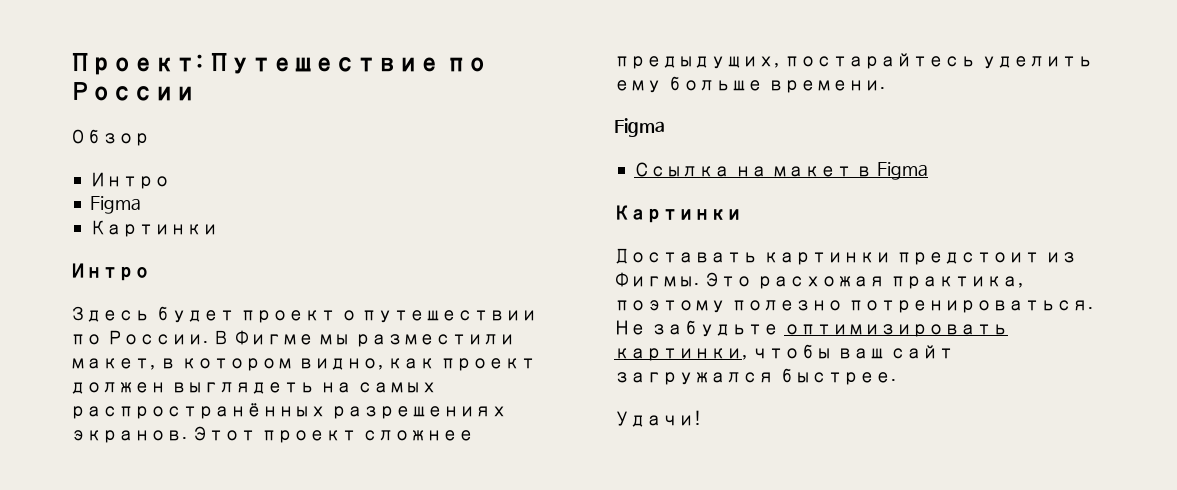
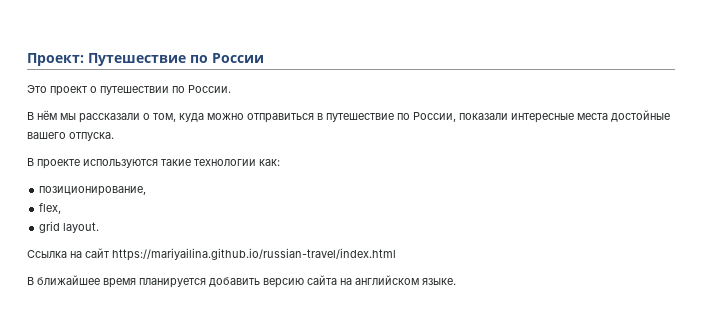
- Обзор
- Интро
- Figma
- Картинки
- Интро
- Здесь будет проект о путешествии по России. В Фигме мы разместили макет, в котором видно, как проект должен выглядеть на самых распространённых разрешениях экранов. Этот проект сложнее предыдущих, постарайтесь уделить ему больше времени.
- Figma
- Ссылка на макет в Figma
- Картинки
- Доставать картинки предстоит из Фигмы. Это расхожая практика, поэтому полезно потренироваться. Не забудьте оптимизировать картинки, чтобы ваш сайт загружался быстрее.
- Удачи!
+ Это проект о путешествии по России.
+ В нём мы рассказали о том, куда можно отправиться в путешествие по России, показали интересные места достойные вашего отпуска.
+ В проекте используются такие технологии как:
+ позиционирование,
+ flex,
+ grid layout.
+ Ссылка на сайт https://mariyailina.github.io/russian-travel/index.html
+ В ближайшее время планируется добавить версию сайта на английском языке.

